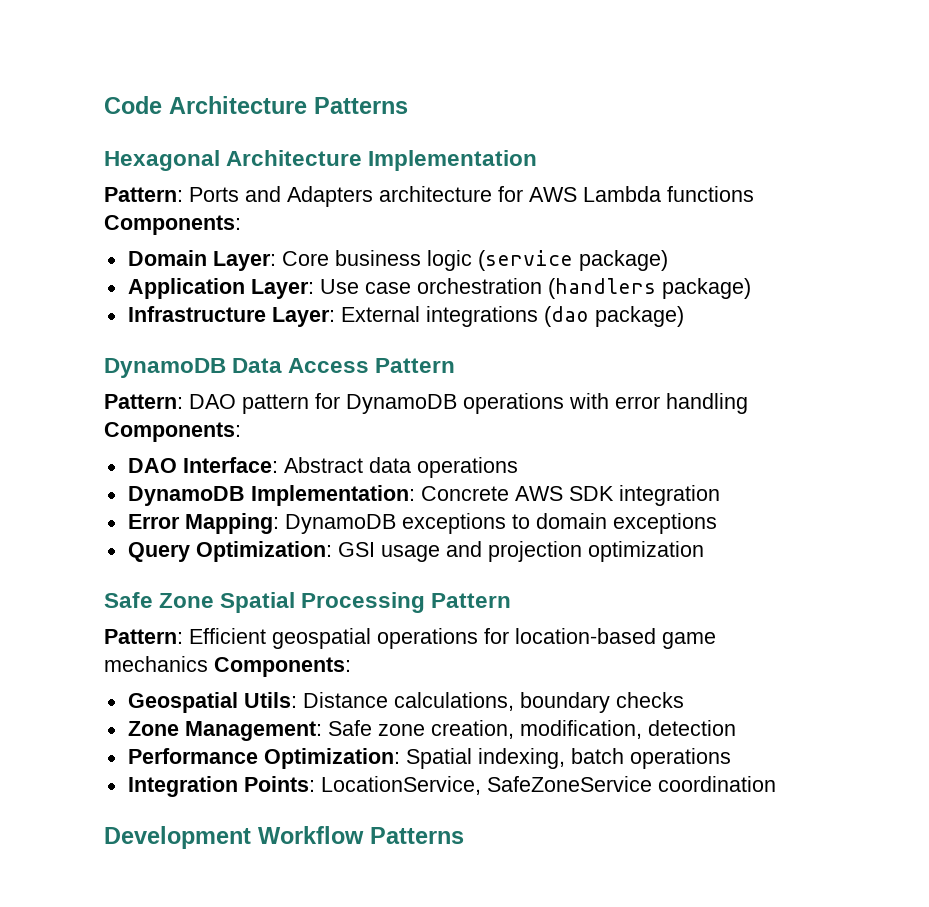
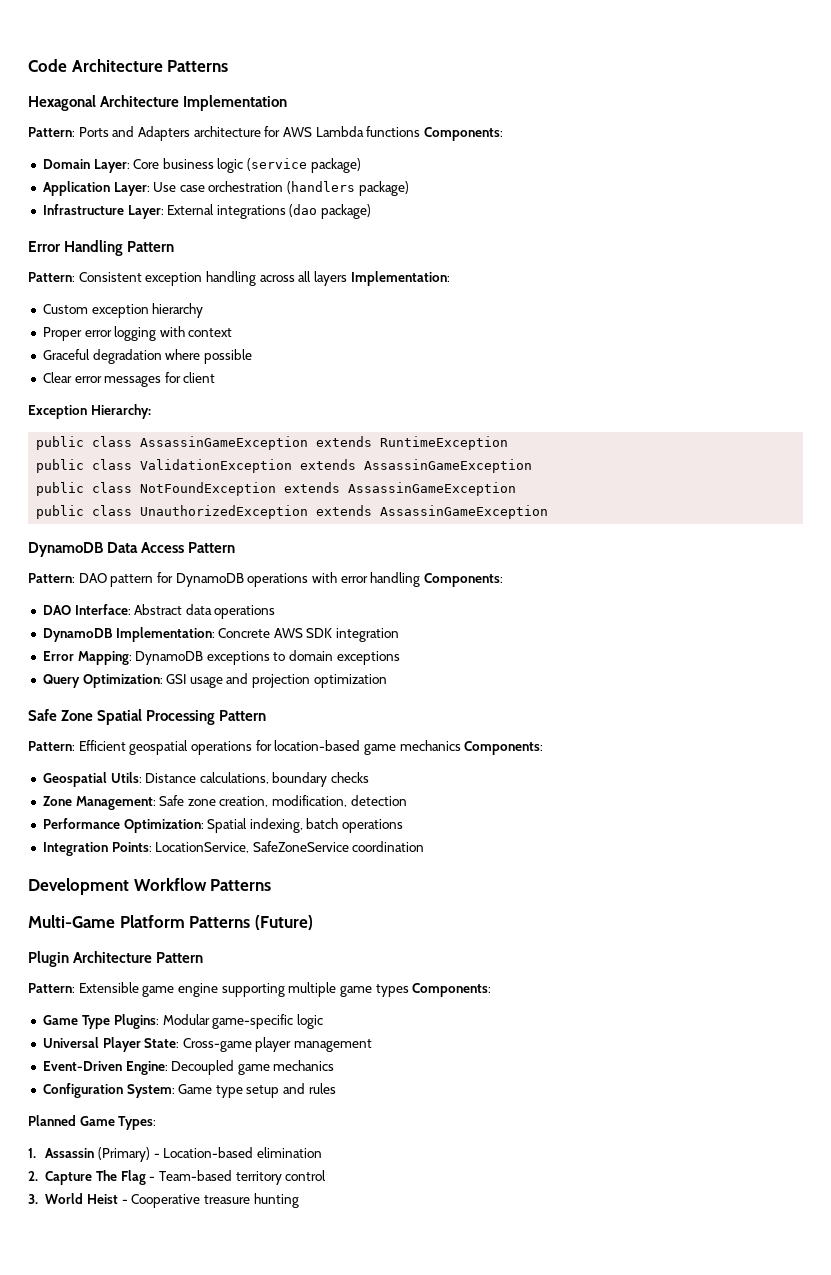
+ Error Handling Pattern
+ Pattern: Consistent exception handling across all layers Implementation:
+ Custom exception hierarchy
+ Proper error logging with context
+ Graceful degradation where possible
+ Clear error messages for client
+ Exception Hierarchy:
+ public class AssassinGameException extends RuntimeException
+ public class ValidationException extends AssassinGameException
+ public class NotFoundException extends AssassinGameException
+ public class UnauthorizedException extends AssassinGameException
+ Multi-Game Platform Patterns (Future)
+ Plugin Architecture Pattern
+ Pattern: Extensible game engine supporting multiple game types Components:
+ Game Type Plugins: Modular game-specific logic
+ Universal Player State: Cross-game player management
+ Event-Driven Engine: Decoupled game mechanics
+ Configuration System: Game type setup and rules
+ Planned Game Types:
+ 1. Assassin (Primary) - Location-based elimination
+ 2. Capture The Flag - Team-based territory control
+ 3. World Heist - Cooperative treasure hunting

